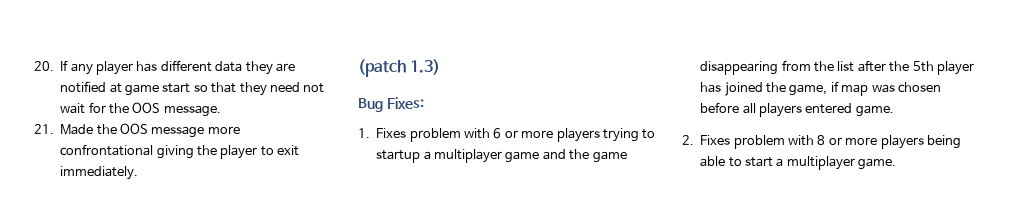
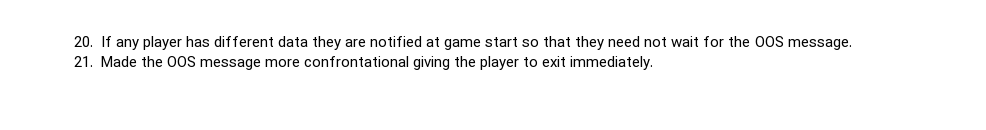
- (patch 1.3)
- Bug Fixes:
- 1. Fixes problem with 6 or more players trying to startup a multiplayer game and the game disappearing from the list after the 5th player has joined the game, if map was chosen before all players entered game.
- 2. Fixes problem with 8 or more players being able to start a multiplayer game.

